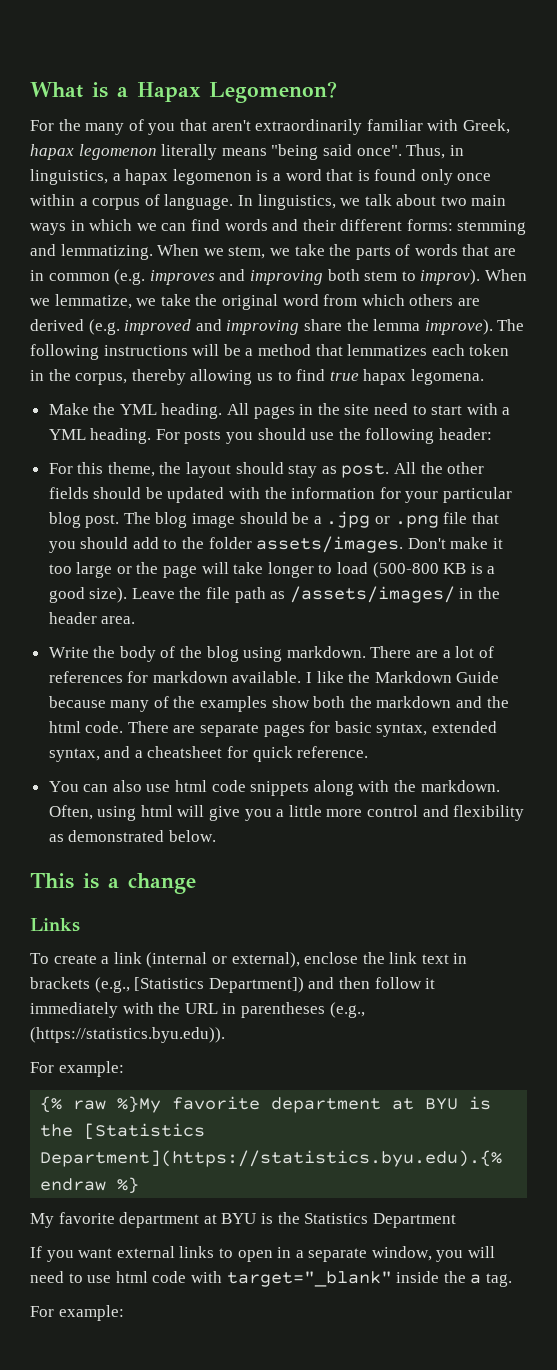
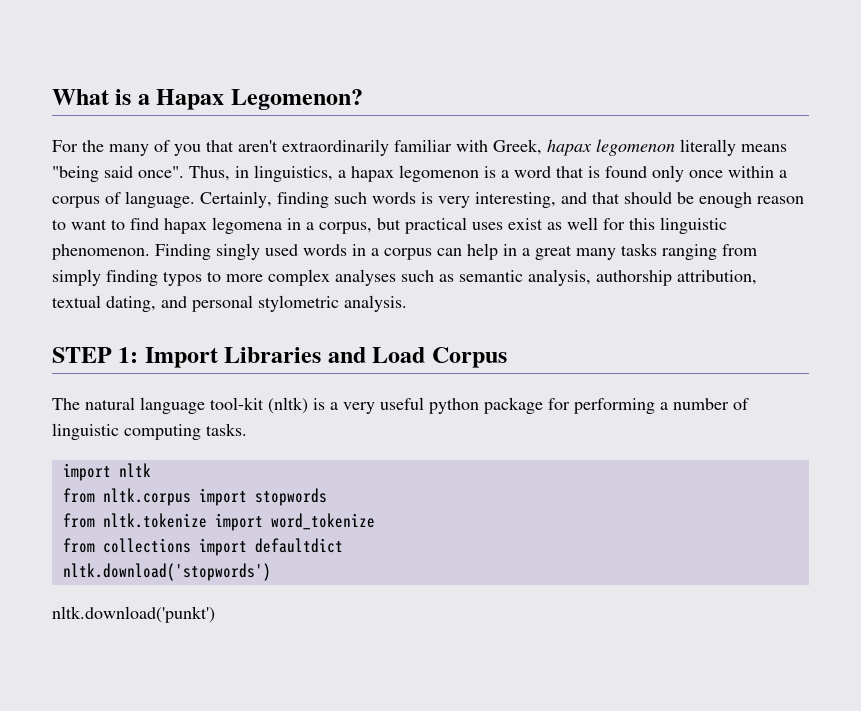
- In linguistics, we talk about two main ways in which we can find words and their different forms: stemming and lemmatizing. When we stem, we take the parts of words that are in common (e.g. improves and improving both stem to improv). When we lemmatize, we take the original word from which others are derived (e.g. improved and improving share the lemma improve). The following instructions will be a method that lemmatizes each token in the corpus, thereby allowing us to find true hapax legomena.
- Make the YML heading. All pages in the site need to start with a YML heading. For posts you should use the following header:
- For this theme, the layout should stay as post. All the other fields should be updated with the information for your particular blog post. The blog image should be a .jpg or .png file that you should add to the folder assets/images. Don't make it too large or the page will take longer to load (500-800 KB is a good size). Leave the file path as /assets/images/ in the header area.
- Write the body of the blog using markdown. There are a lot of references for markdown available. I like the Markdown Guide because many of the examples show both the markdown and the html code. There are separate pages for basic syntax, extended syntax, and a cheatsheet for quick reference.
- You can also use html code snippets along with the markdown. Often, using html will give you a little more control and flexibility as demonstrated below.
- This is a change
- Links
- To create a link (internal or external), enclose the link text in brackets (e.g., [Statistics Department]) and then follow it immediately with the URL in parentheses (e.g., (https://statistics.byu.edu)).
- For example:
- {% raw %}My favorite department at BYU is the [Statistics Department](https://statistics.byu.edu).{% endraw %}
- My favorite department at BYU is the Statistics Department
- If you want external links to open in a separate window, you will need to use html code with target="_blank" inside the a tag.
- For example:
+ Certainly, finding such words is very interesting, and that should be enough reason to want to find hapax legomena in a corpus, but practical uses exist as well for this linguistic phenomenon. Finding singly used words in a corpus can help in a great many tasks ranging from simply finding typos to more complex analyses such as semantic analysis, authorship attribution, textual dating, and personal stylometric analysis.
+ STEP 1: Import Libraries and Load Corpus
+ The natural language tool-kit (nltk) is a very useful python package for performing a number of linguistic computing tasks.
+ import nltk
+ from nltk.corpus import stopwords
+ from nltk.tokenize import word_tokenize
+ from collections import defaultdict
+ nltk.download('stopwords')
+ nltk.download('punkt')

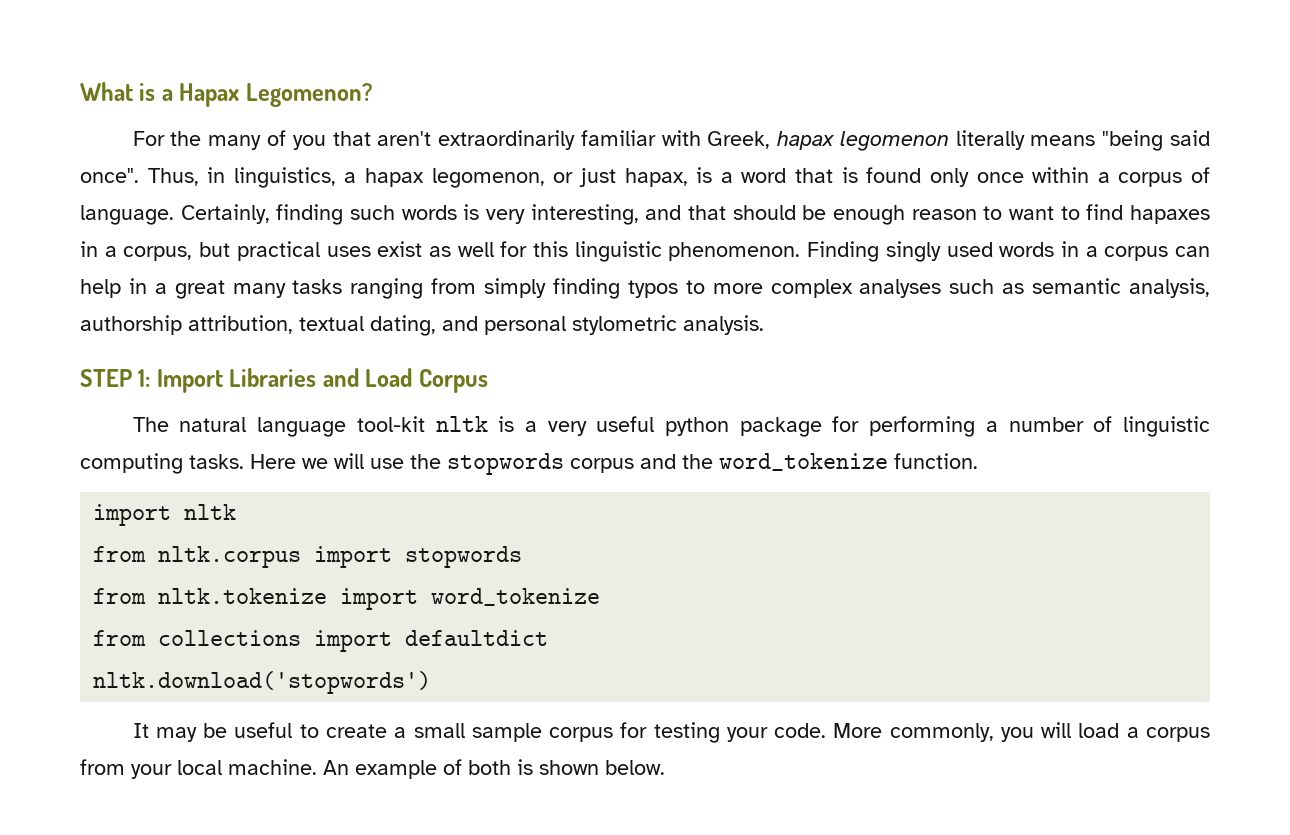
- Thus, in linguistics, a hapax legomenon is a word that is found only once within a corpus of language.
+ Thus, in linguistics, a hapax legomenon, or just hapax, is a word that is found only once within a corpus of language.
- Certainly, finding such words is very interesting, and that should be enough reason to want to find hapax legomena in a corpus, but practical uses exist as well for this linguistic phenomenon.
+ Certainly, finding such words is very interesting, and that should be enough reason to want to find hapaxes in a corpus, but practical uses exist as well for this linguistic phenomenon.
- The natural language tool-kit (nltk) is a very useful python package for performing a number of linguistic computing tasks.
+ The natural language tool-kit nltk is a very useful python package for performing a number of linguistic computing tasks. Here we will use the stopwords corpus and the word_tokenize function.
- nltk.download('punkt')
+ It may be useful to create a small sample corpus for testing your code. More commonly, you will load a corpus from your local machine. An example of both is shown below.

